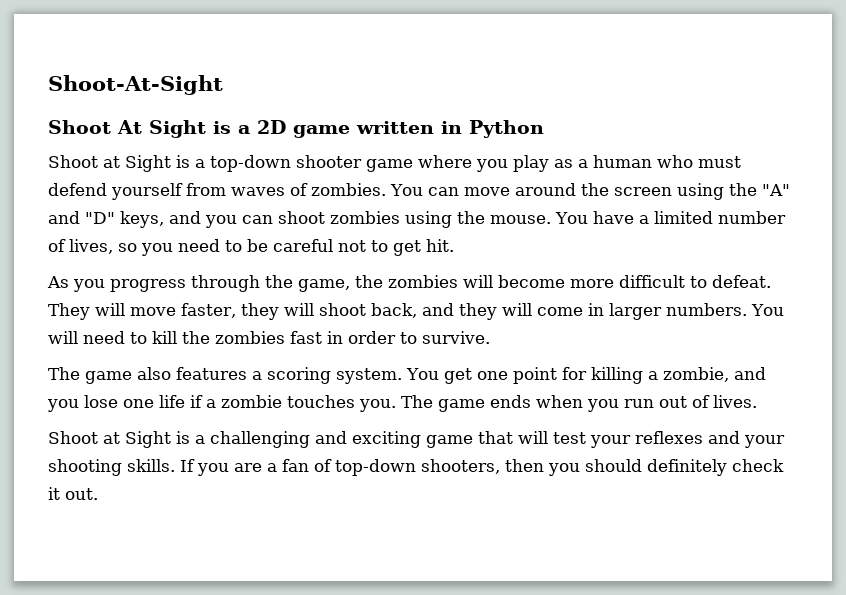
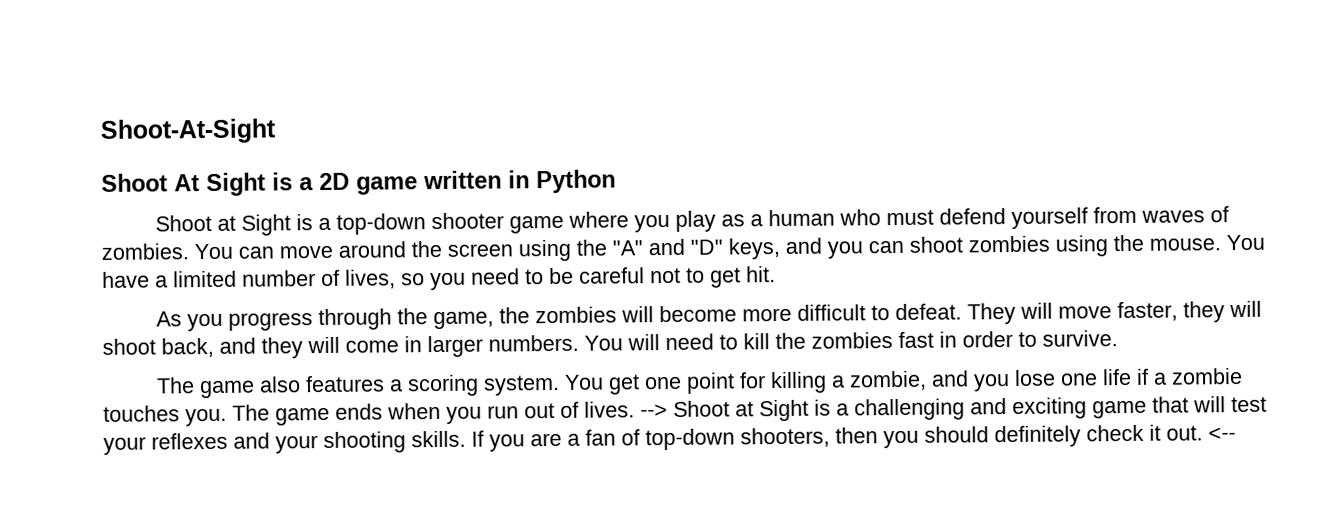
- The game ends when you run out of lives.
- Shoot at Sight is a challenging and exciting game that will test your reflexes and your shooting skills.
+ The game ends when you run out of lives. --> Shoot at Sight is a challenging and exciting game that will test your reflexes and your shooting skills.
+ <--

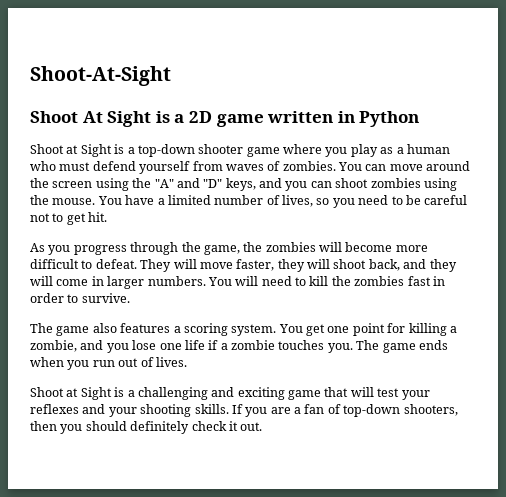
- The game ends when you run out of lives. --> Shoot at Sight is a challenging and exciting game that will test your reflexes and your shooting skills.
+ The game ends when you run out of lives.
+ Shoot at Sight is a challenging and exciting game that will test your reflexes and your shooting skills.
- <--

